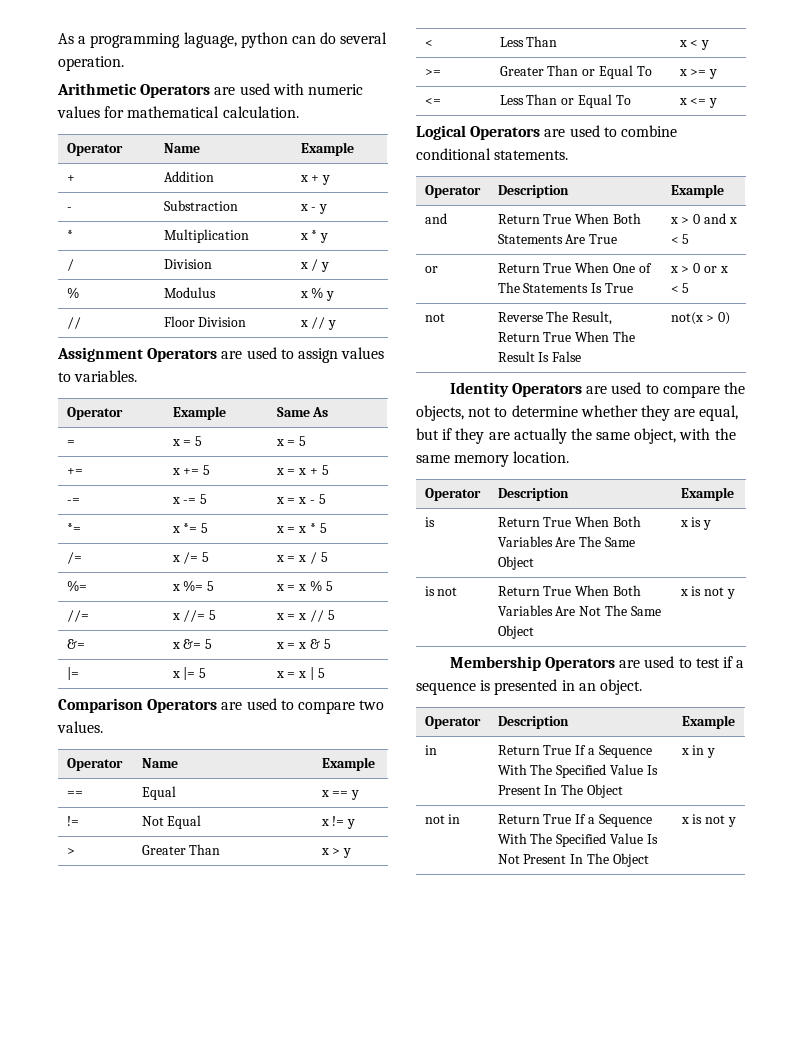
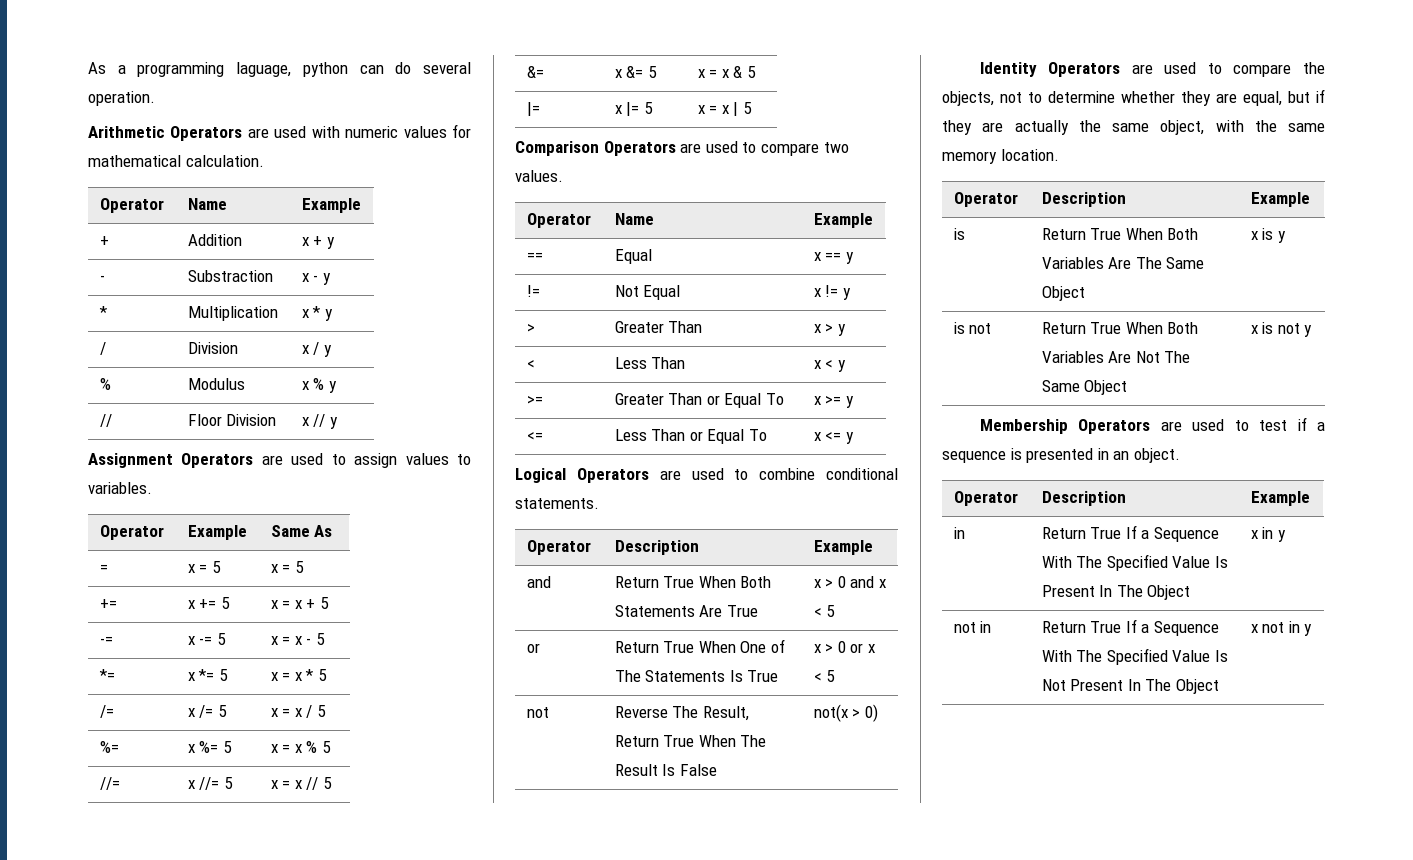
- not in | Return True If a Sequence With The Specified Value Is Not Present In The Object | x is not y
+ not in | Return True If a Sequence With The Specified Value Is Not Present In The Object | x not in y

